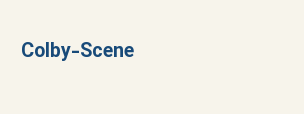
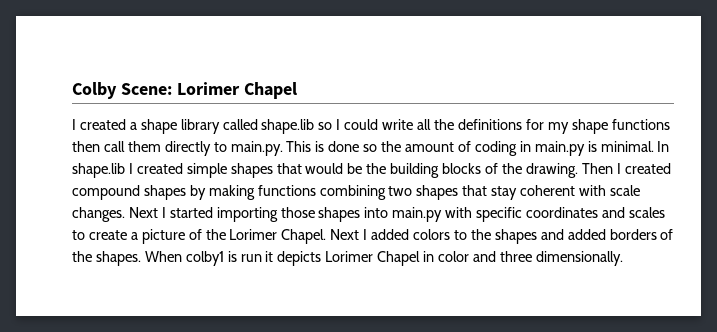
- Colby-Scene
+ Colby Scene: Lorimer Chapel
+ I created a shape library called shape.lib so I could write all the definitions for my shape functions then call them directly to main.py. This is done so the amount of coding in main.py is minimal. In shape.lib I created simple shapes that would be the building blocks of the drawing. Then I created compound shapes by making functions combining two shapes that stay coherent with scale changes. Next I started importing those shapes into main.py with specific coordinates and scales to create a picture of the Lorimer Chapel. Next I added colors to the shapes and added borders of the shapes. When colby1 is run it depicts Lorimer Chapel in color and three dimensionally.

